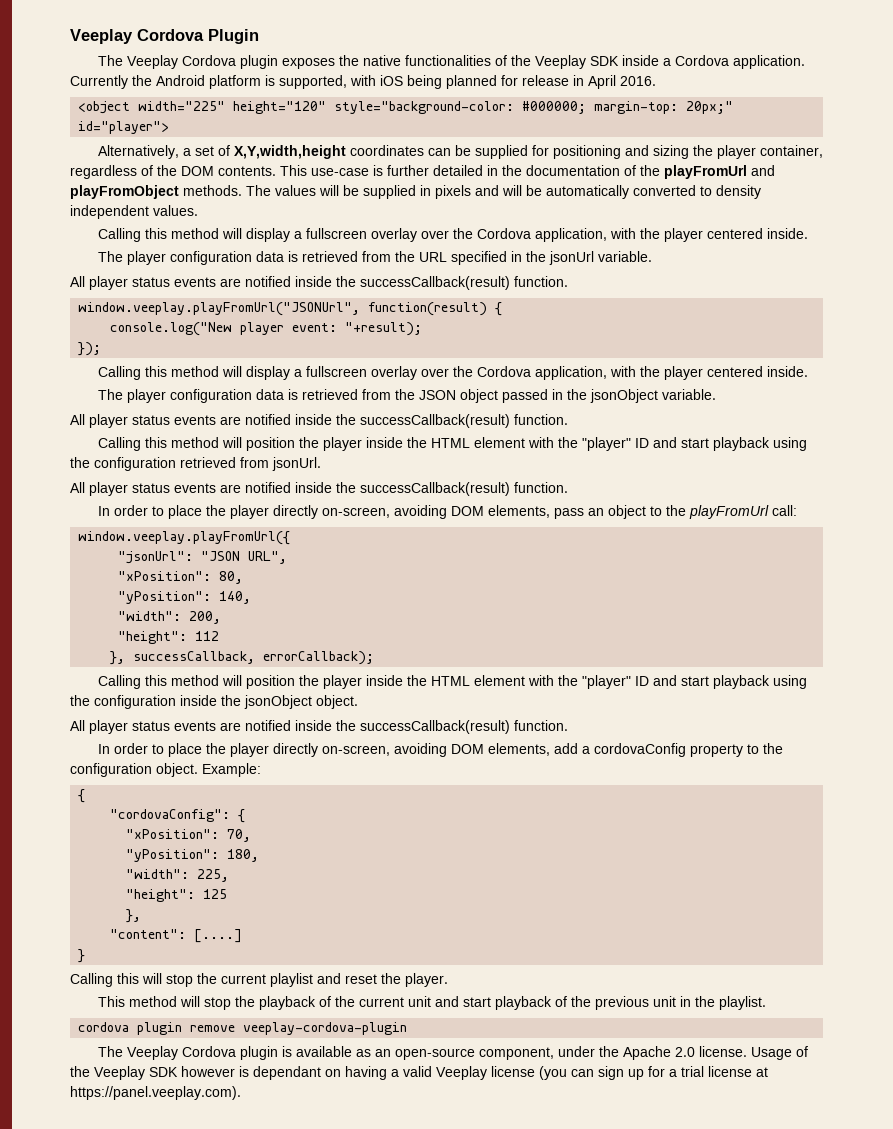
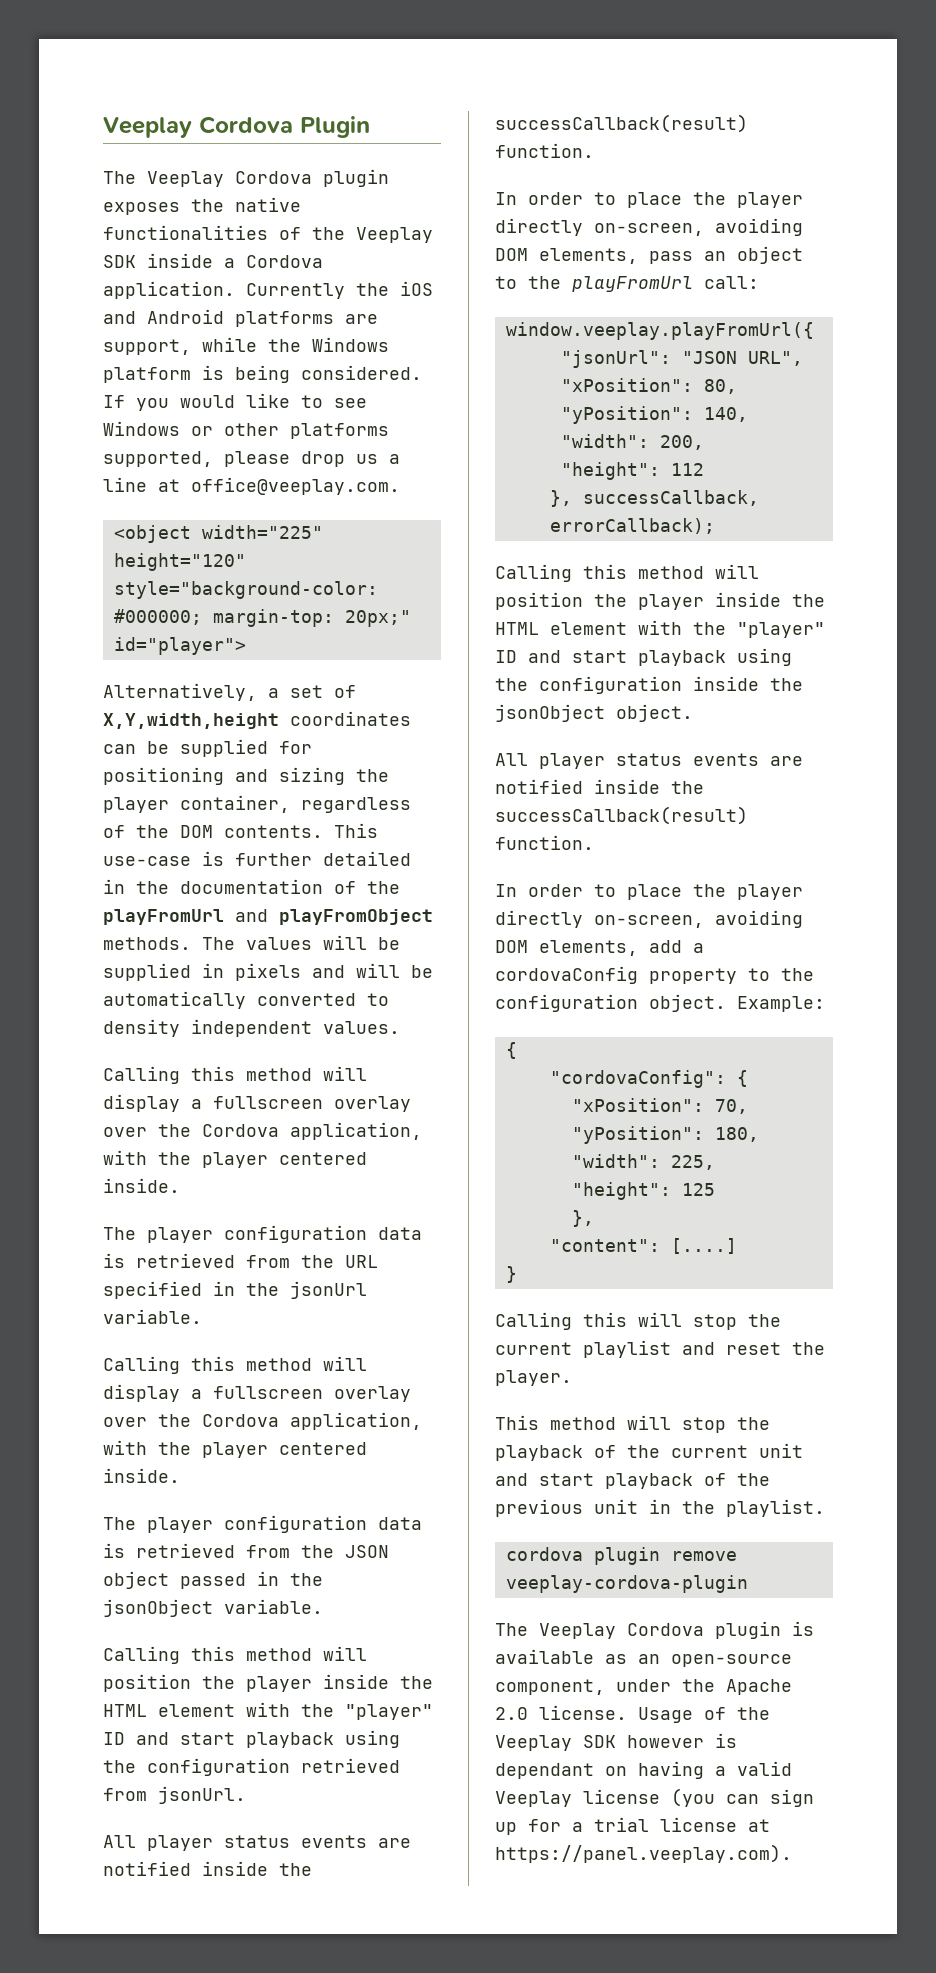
- Currently the Android platform is supported, with iOS being planned for release in April 2016.
+ Currently the iOS and Android platforms are support, while the Windows platform is being considered. If you would like to see Windows or other platforms supported, please drop us a line at office@veeplay.com.
  The player configuration data is retrieved from the URL specified in the jsonUrl variable.
- All player status events are notified inside the successCallback(result) function.
- window.veeplay.playFromUrl("JSONUrl", function(result) {
- console.log("New player event: "+result);
- });
  The player configuration data is retrieved from the JSON object passed in the jsonObject variable.
- All player status events are notified inside the successCallback(result) function.

